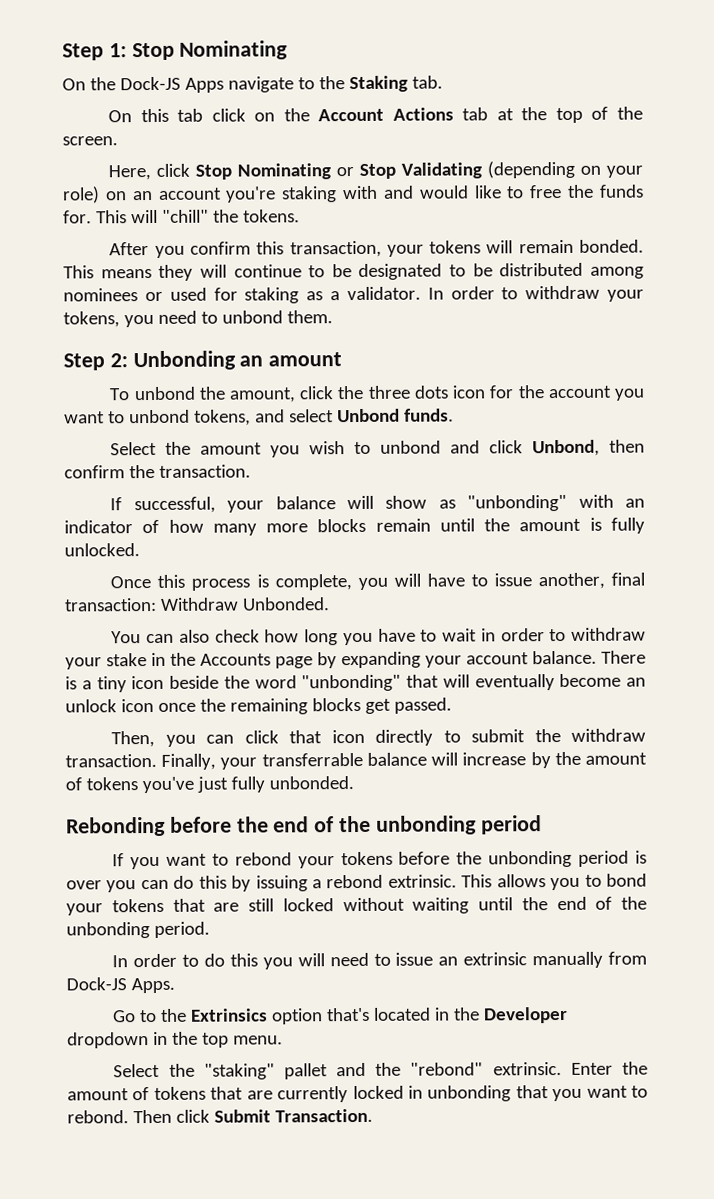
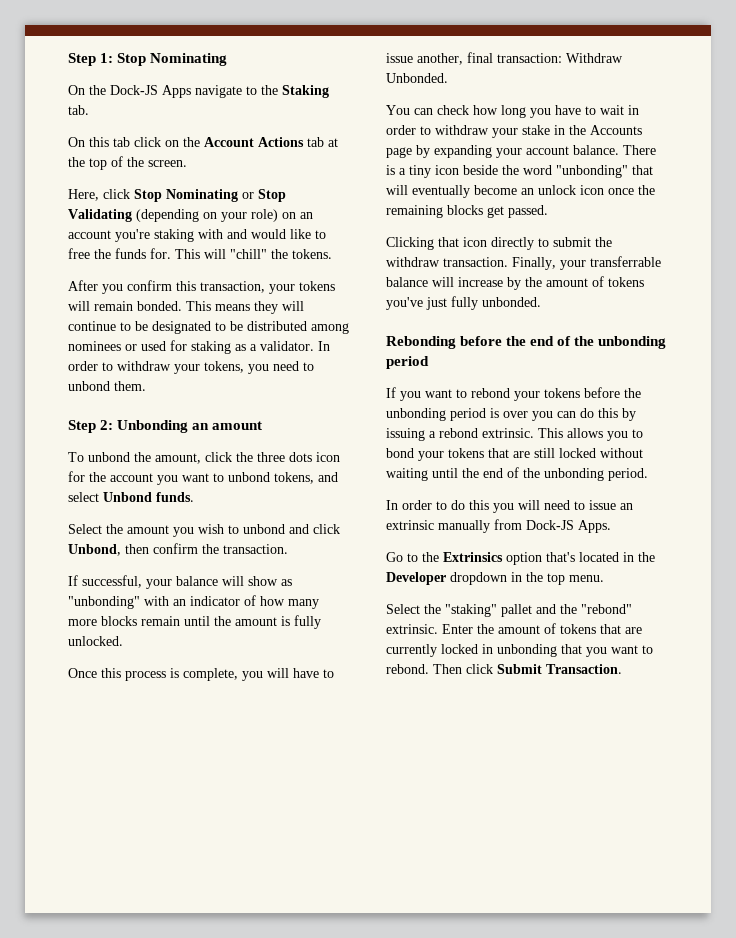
- You can also check how long you have to wait in order to withdraw your stake in the Accounts page by expanding your account balance.
+ You can check how long you have to wait in order to withdraw your stake in the Accounts page by expanding your account balance.
- Then, you can click that icon directly to submit the withdraw transaction.
+ Clicking that icon directly to submit the withdraw transaction.

